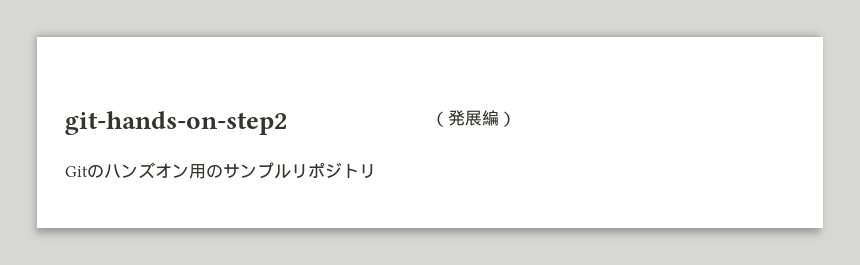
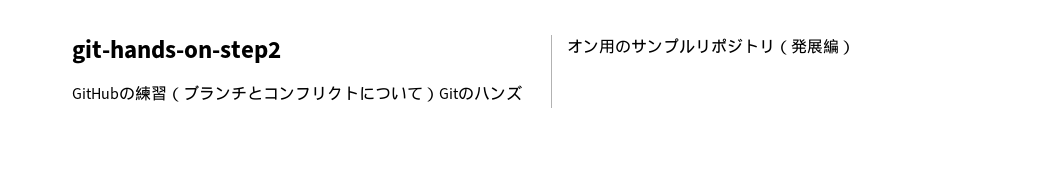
- Gitのハンズオン用のサンプルリポジトリ（発展編）
+ GitHubの練習（ブランチとコンフリクトについて）Gitのハンズオン用のサンプルリポジトリ（発展編）

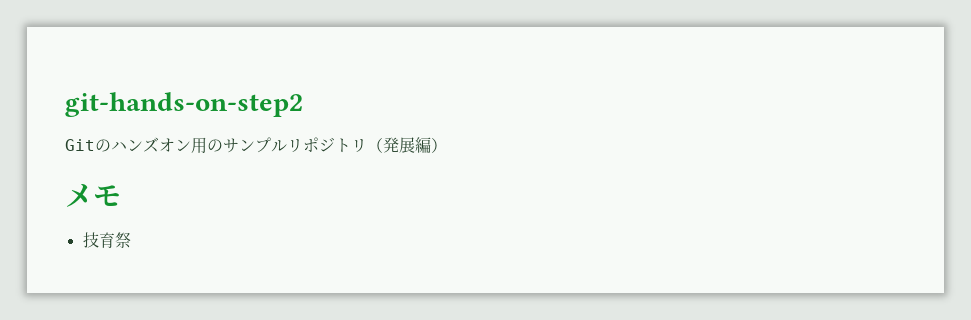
- GitHubの練習（ブランチとコンフリクトについて）Gitのハンズオン用のサンプルリポジトリ（発展編）
+ Gitのハンズオン用のサンプルリポジトリ（発展編）
+ メモ
+ 技育祭

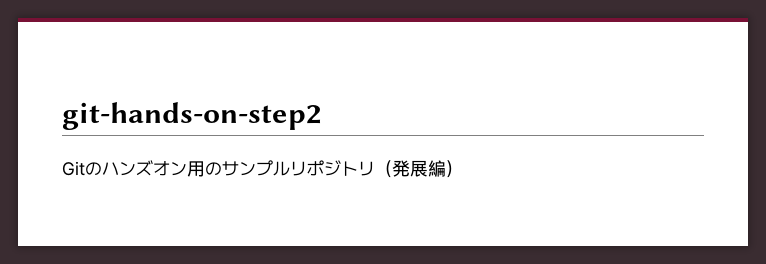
- メモ
- 技育祭

